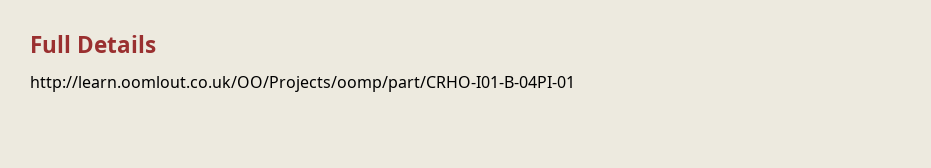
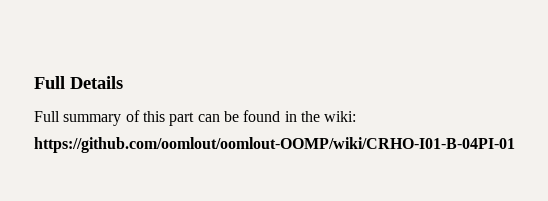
- http://learn.oomlout.co.uk/OO/Projects/oomp/part/CRHO-I01-B-04PI-01
+ Full summary of this part can be found in the wiki:
+ https://github.com/oomlout/oomlout-OOMP/wiki/CRHO-I01-B-04PI-01

